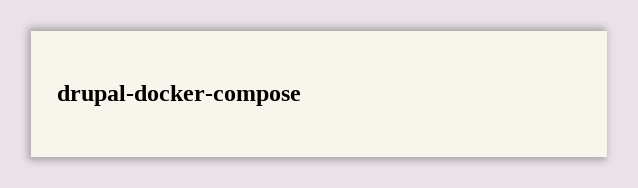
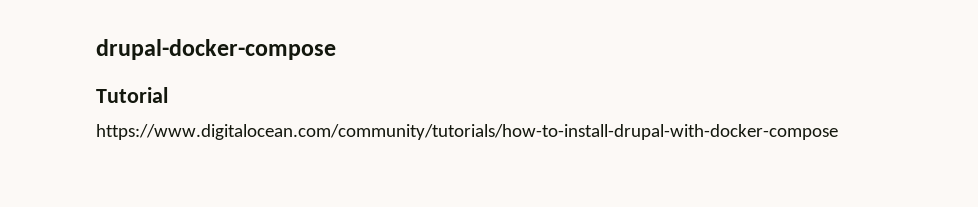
+ Tutorial
+ https://www.digitalocean.com/community/tutorials/how-to-install-drupal-with-docker-compose

